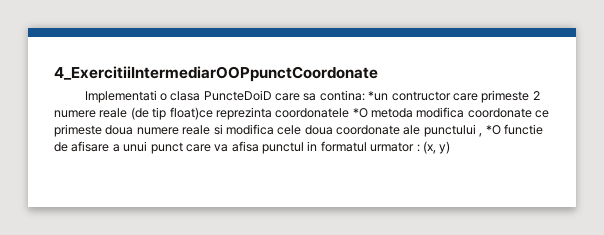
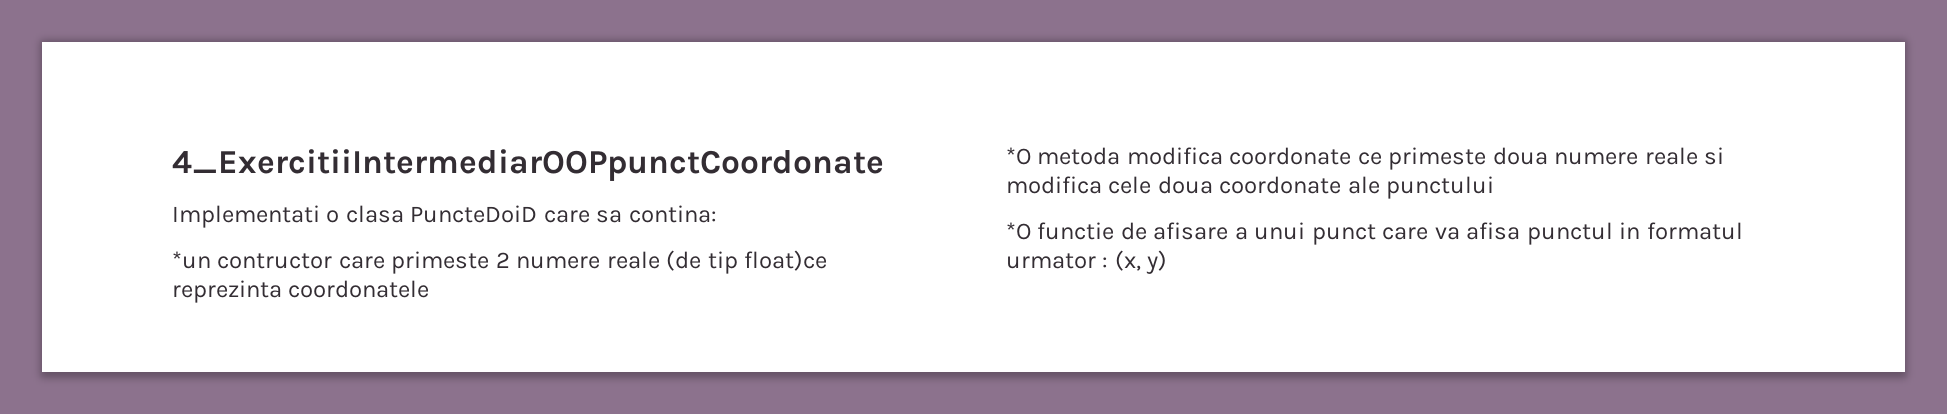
- Implementati o clasa PuncteDoiD care sa contina: *un contructor care primeste 2 numere reale (de tip float)ce reprezinta coordonatele *O metoda modifica coordonate ce primeste doua numere reale si modifica cele doua coordonate ale punctului , *O functie de afisare a unui punct care va afisa punctul in formatul urmator : (x, y)
+ Implementati o clasa PuncteDoiD care sa contina:
+ *un contructor care primeste 2 numere reale (de tip float)ce reprezinta coordonatele
+ *O metoda modifica coordonate ce primeste doua numere reale si modifica cele doua coordonate ale punctului
+ *O functie de afisare a unui punct care va afisa punctul in formatul urmator : (x, y)

